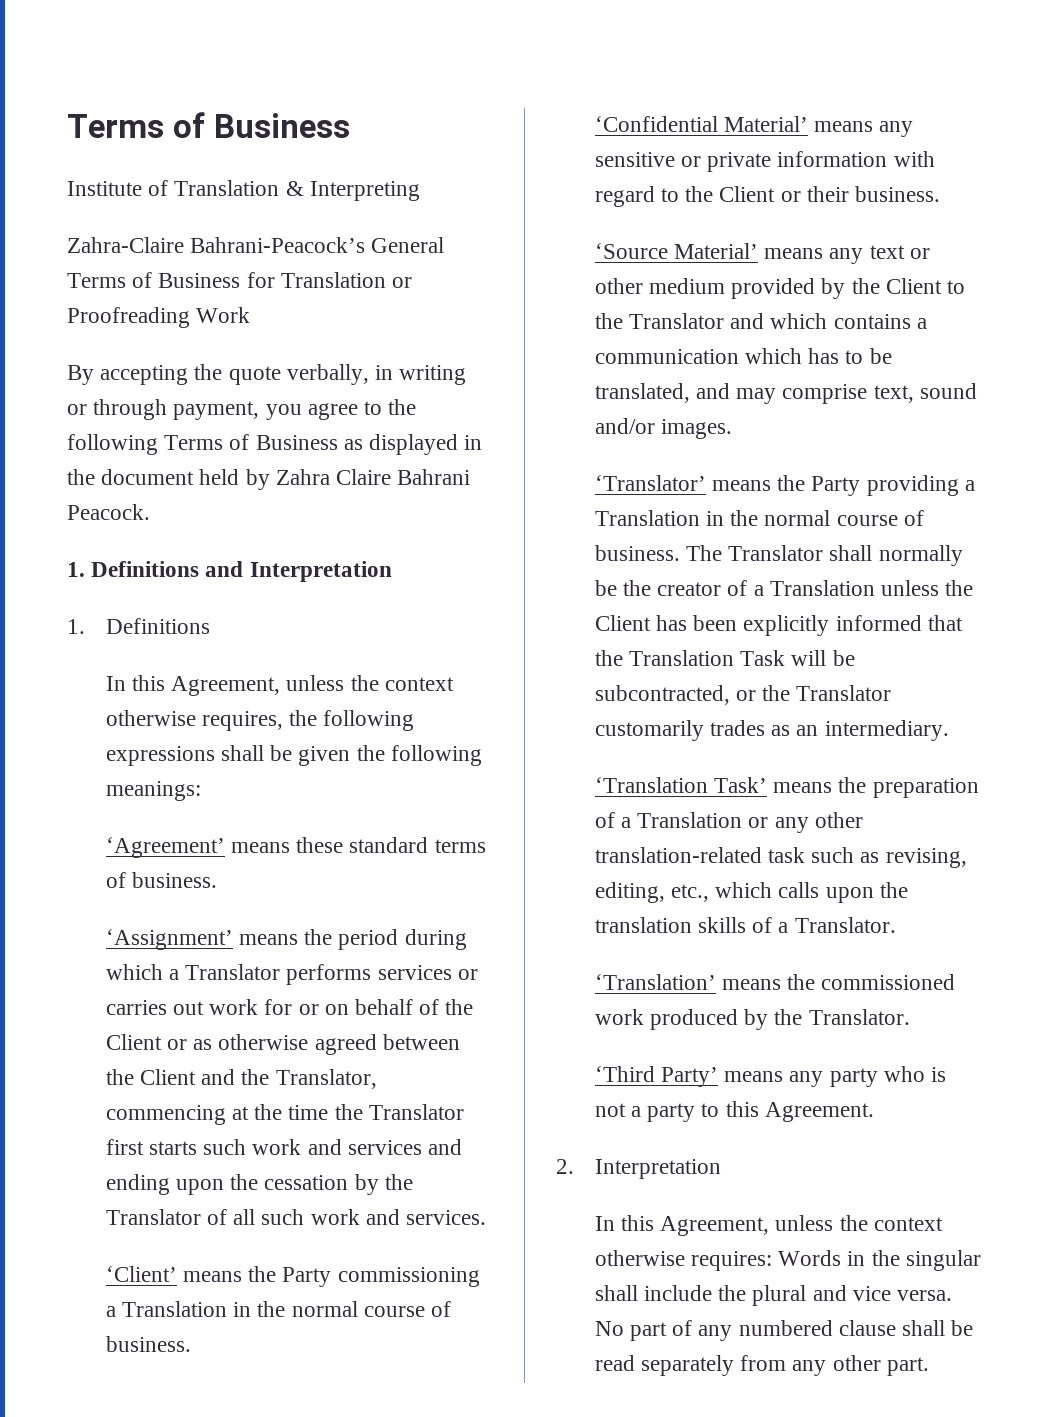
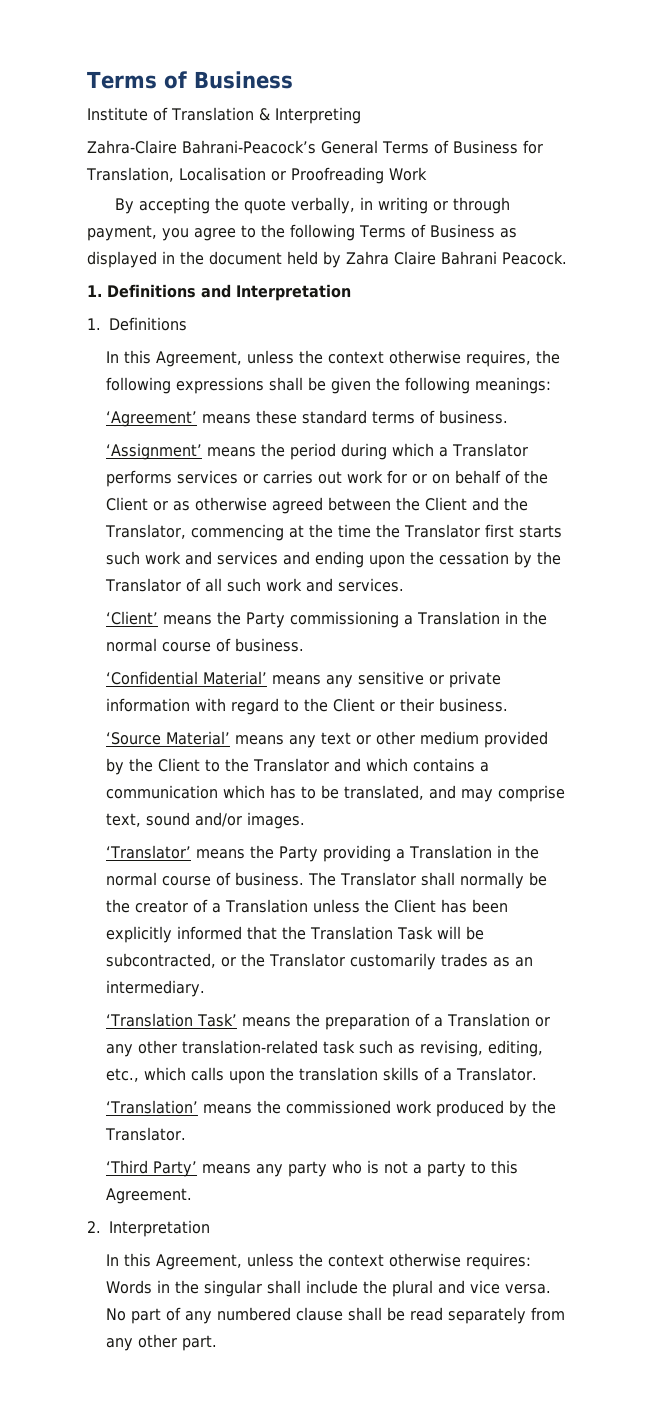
- Zahra-Claire Bahrani-Peacock’s General Terms of Business for Translation or Proofreading Work
+ Zahra-Claire Bahrani-Peacock’s General Terms of Business for Translation, Localisation or Proofreading Work

